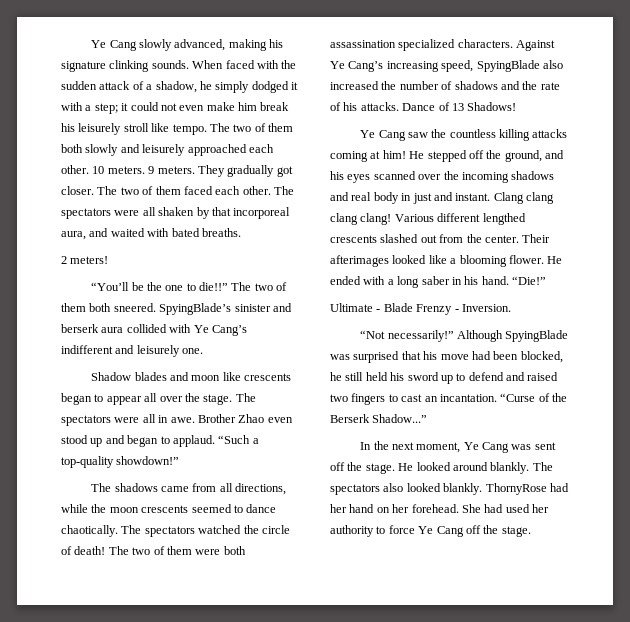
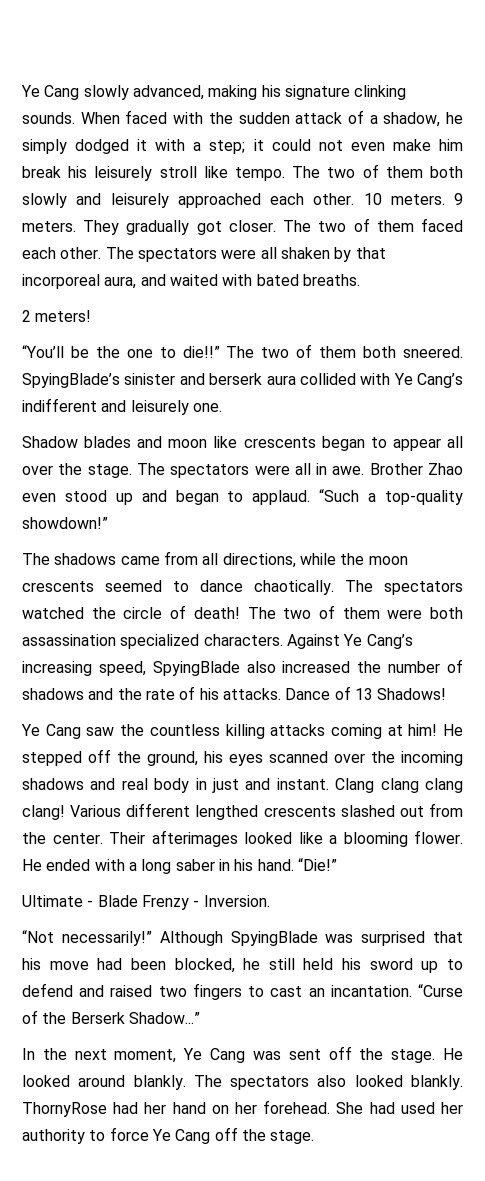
- He stepped off the ground, and his eyes scanned over the incoming shadows and real body in just and instant.
+ He stepped off the ground, his eyes scanned over the incoming shadows and real body in just and instant.

